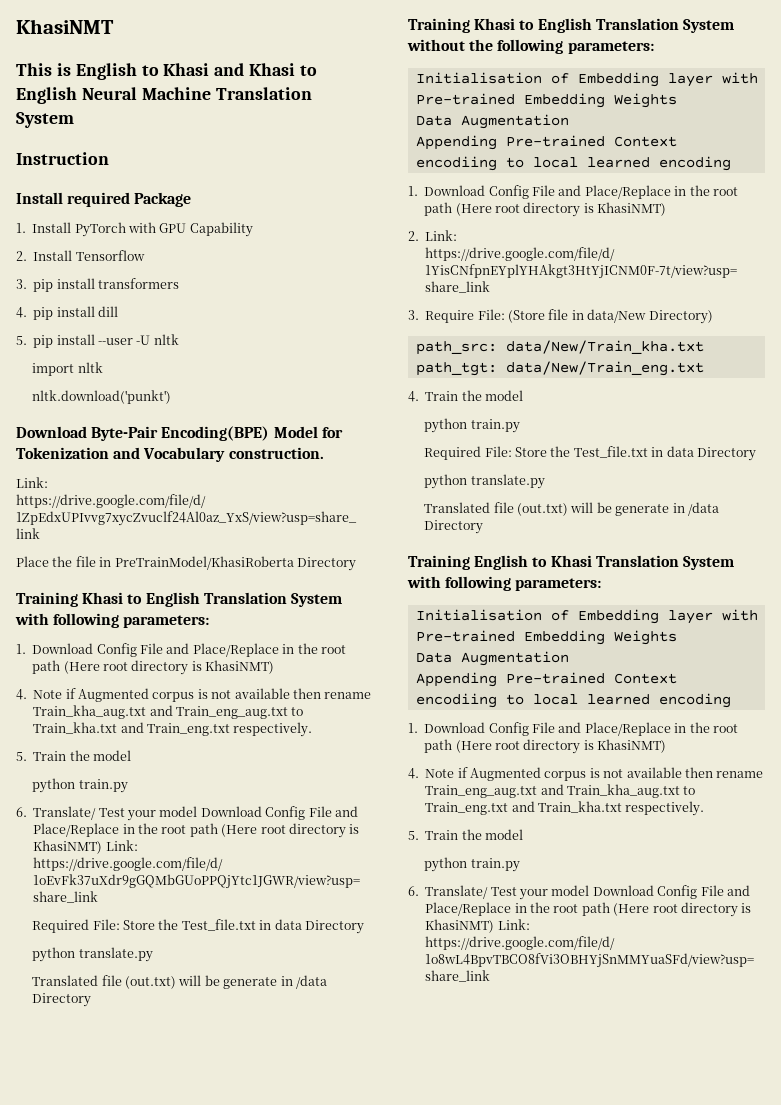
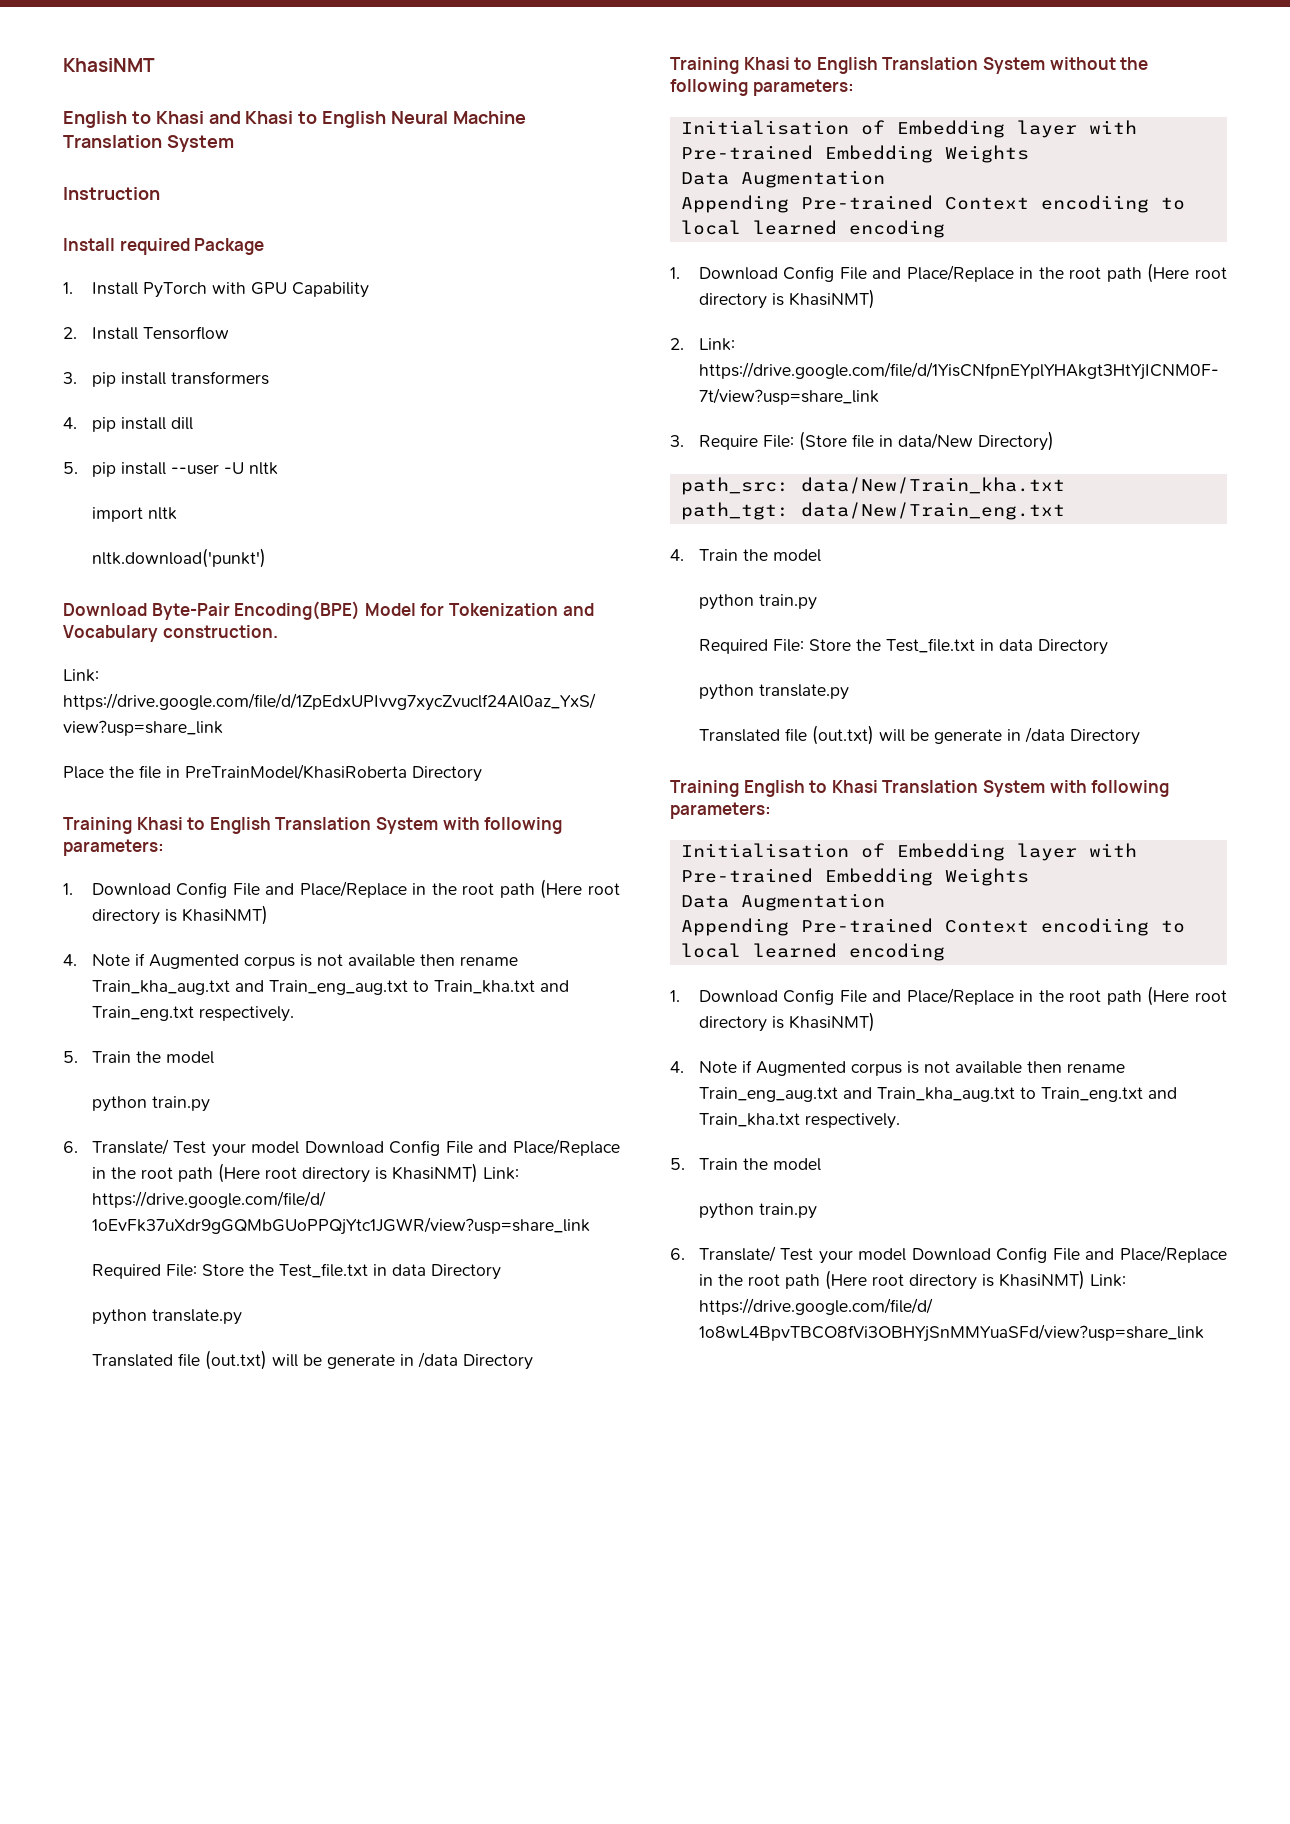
- This is English to Khasi and Khasi to English Neural Machine Translation System
+ English to Khasi and Khasi to English Neural Machine Translation System

